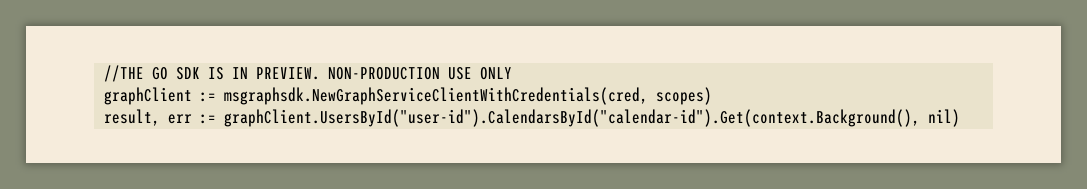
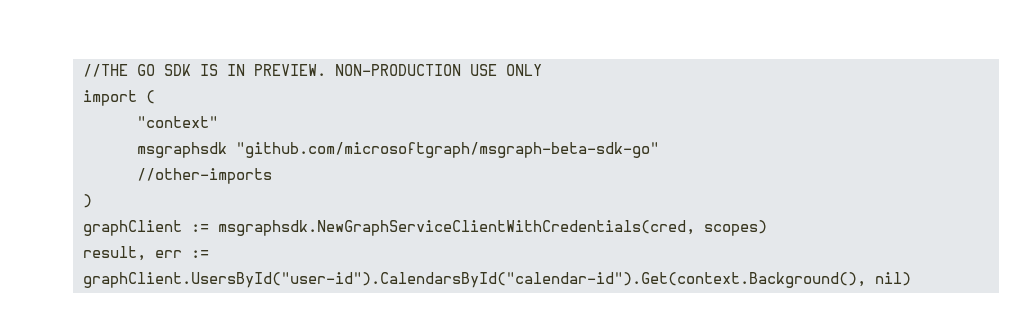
+ import (
+ "context"
+ msgraphsdk "github.com/microsoftgraph/msgraph-beta-sdk-go"
+ //other-imports
+ )

